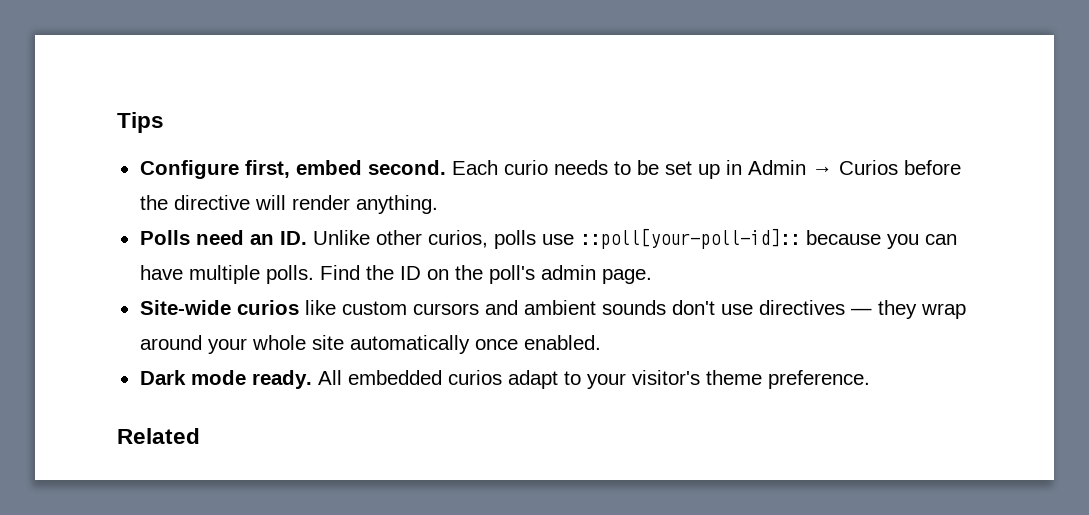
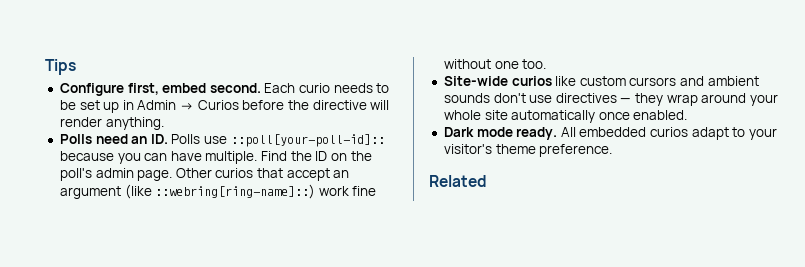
- Polls need an ID. Unlike other curios, polls use ::poll[your-poll-id]:: because you can have multiple polls.
+ Polls need an ID. Polls use ::poll[your-poll-id]:: because you can have multiple.
+ Other curios that accept an argument (like ::webring[ring-name]::) work fine without one too.

